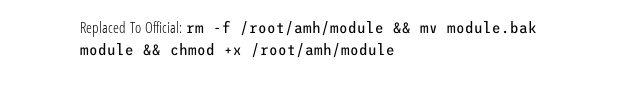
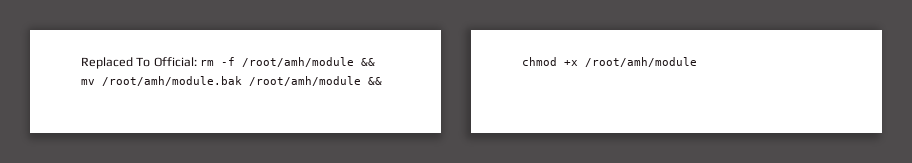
- Replaced To Official: rm -f /root/amh/module && mv module.bak module && chmod +x /root/amh/module
+ Replaced To Official: rm -f /root/amh/module && mv /root/amh/module.bak /root/amh/module && chmod +x /root/amh/module

